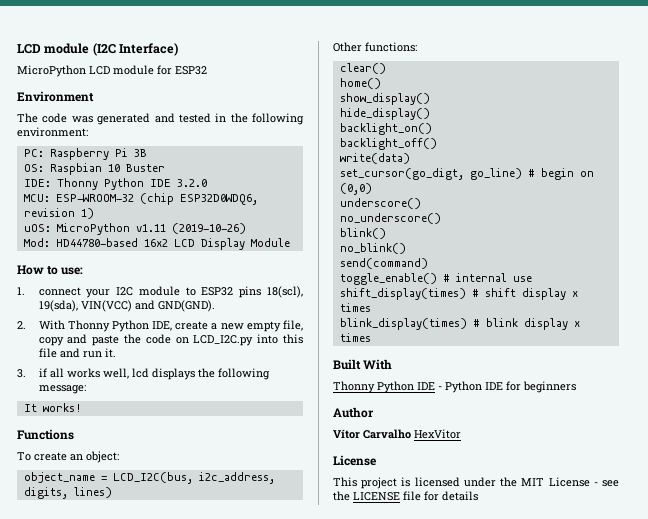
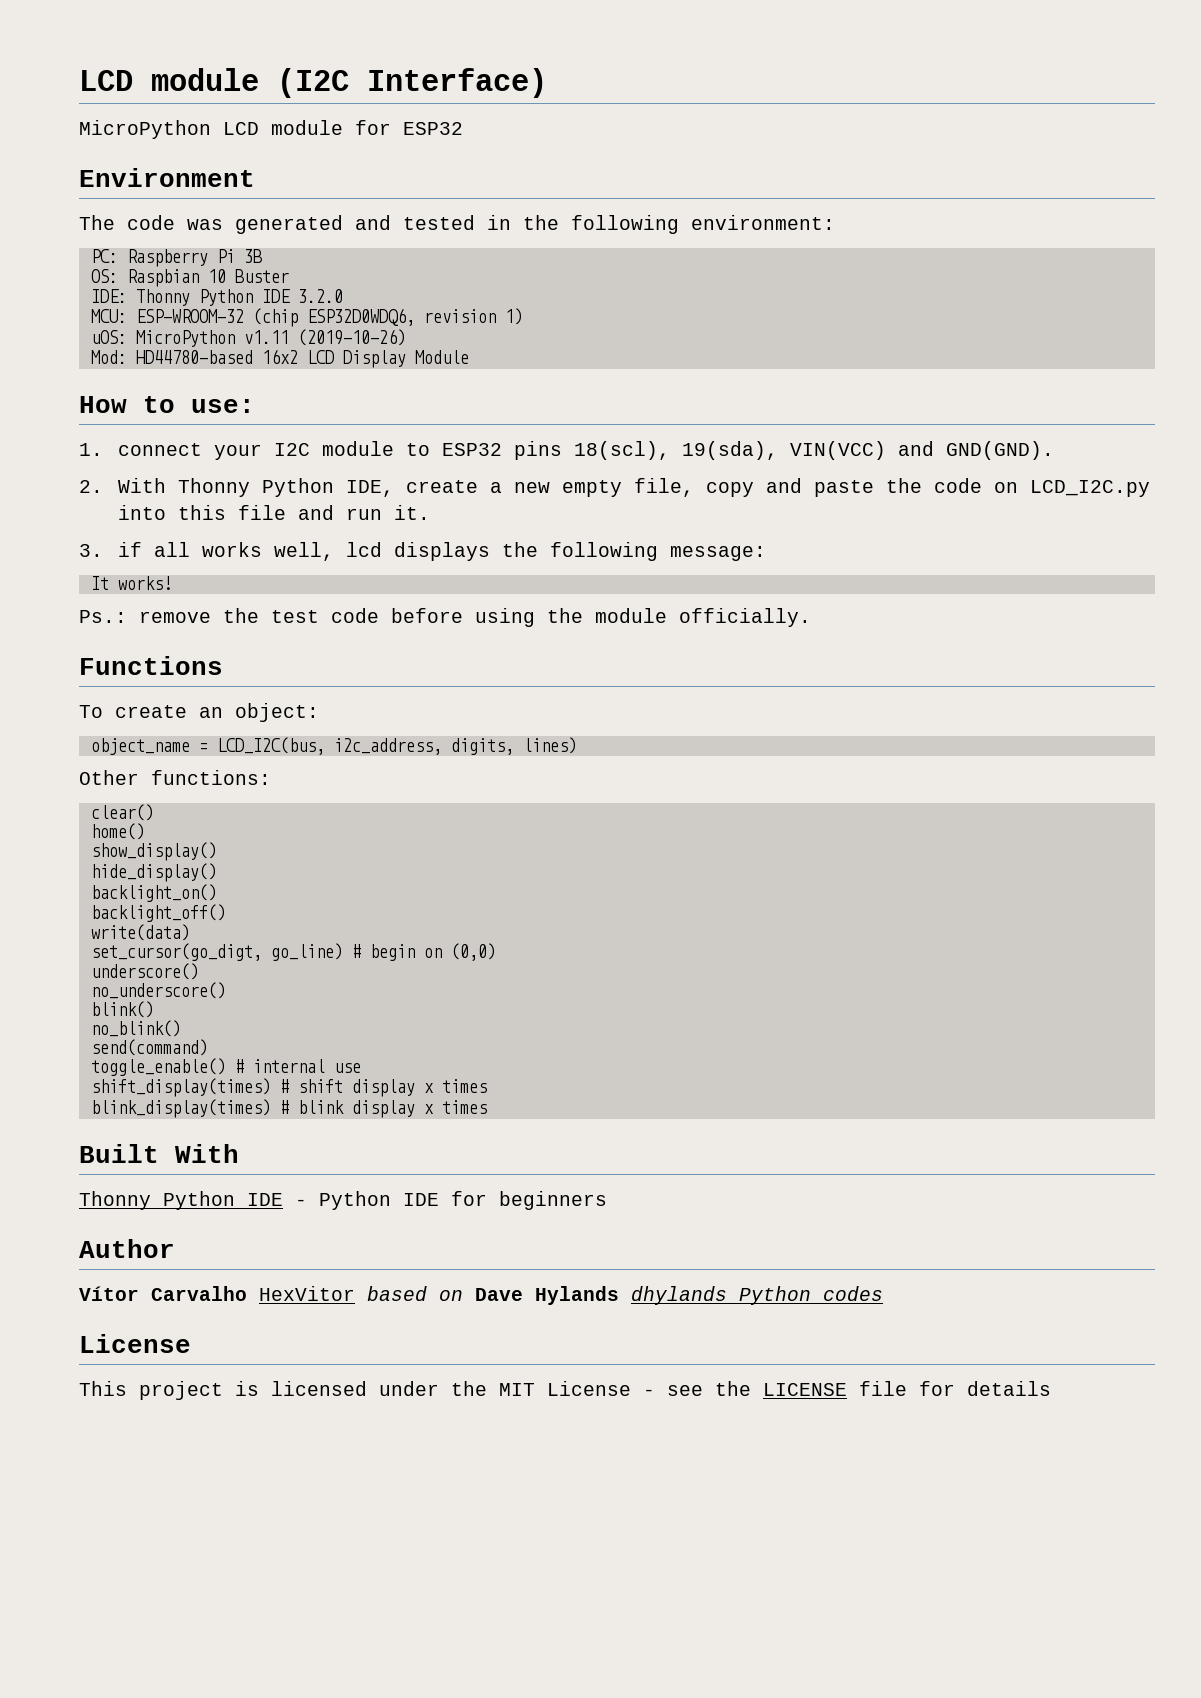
+ Ps.: remove the test code before using the module officially.
- Vítor Carvalho HexVitor
+ Vítor Carvalho HexVitor based on Dave Hylands dhylands Python codes

